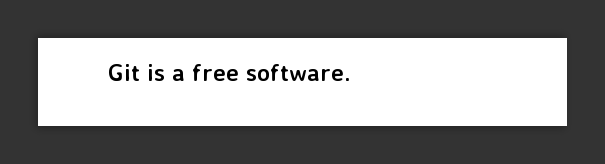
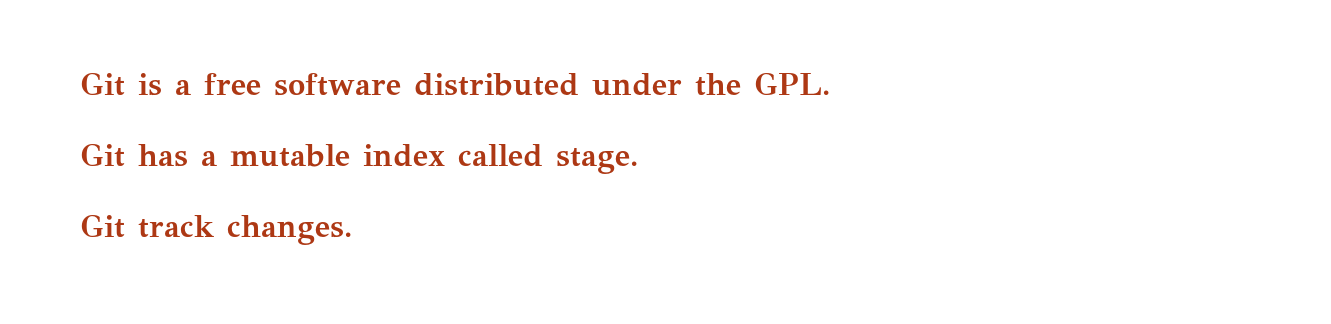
- Git is a free software.
+ Git is a free software distributed under the GPL.
+ Git has a mutable index called stage.
+ Git track changes.

